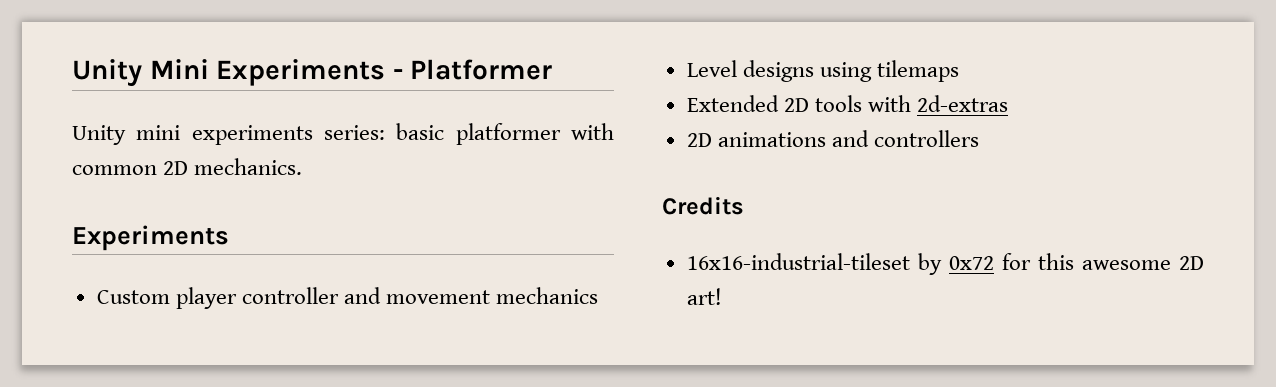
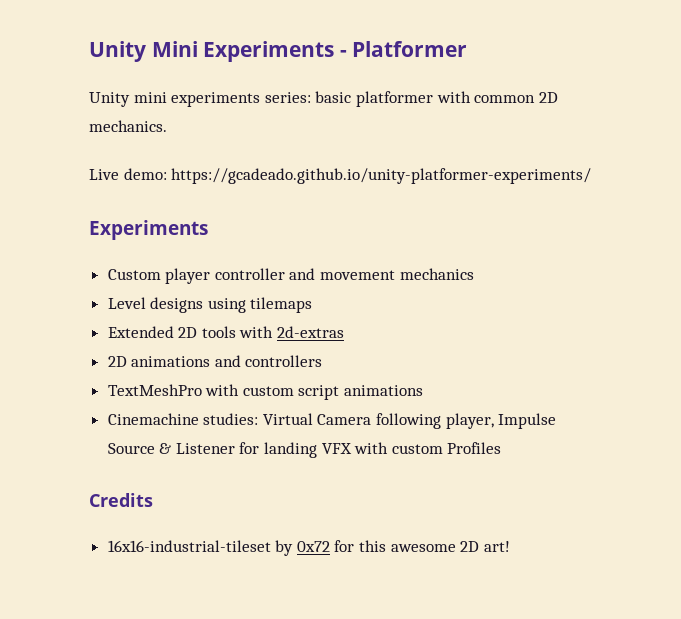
+ Live demo: https://gcadeado.github.io/unity-platformer-experiments/
+ TextMeshPro with custom script animations
+ Cinemachine studies: Virtual Camera following player, Impulse Source & Listener for landing VFX with custom Profiles

